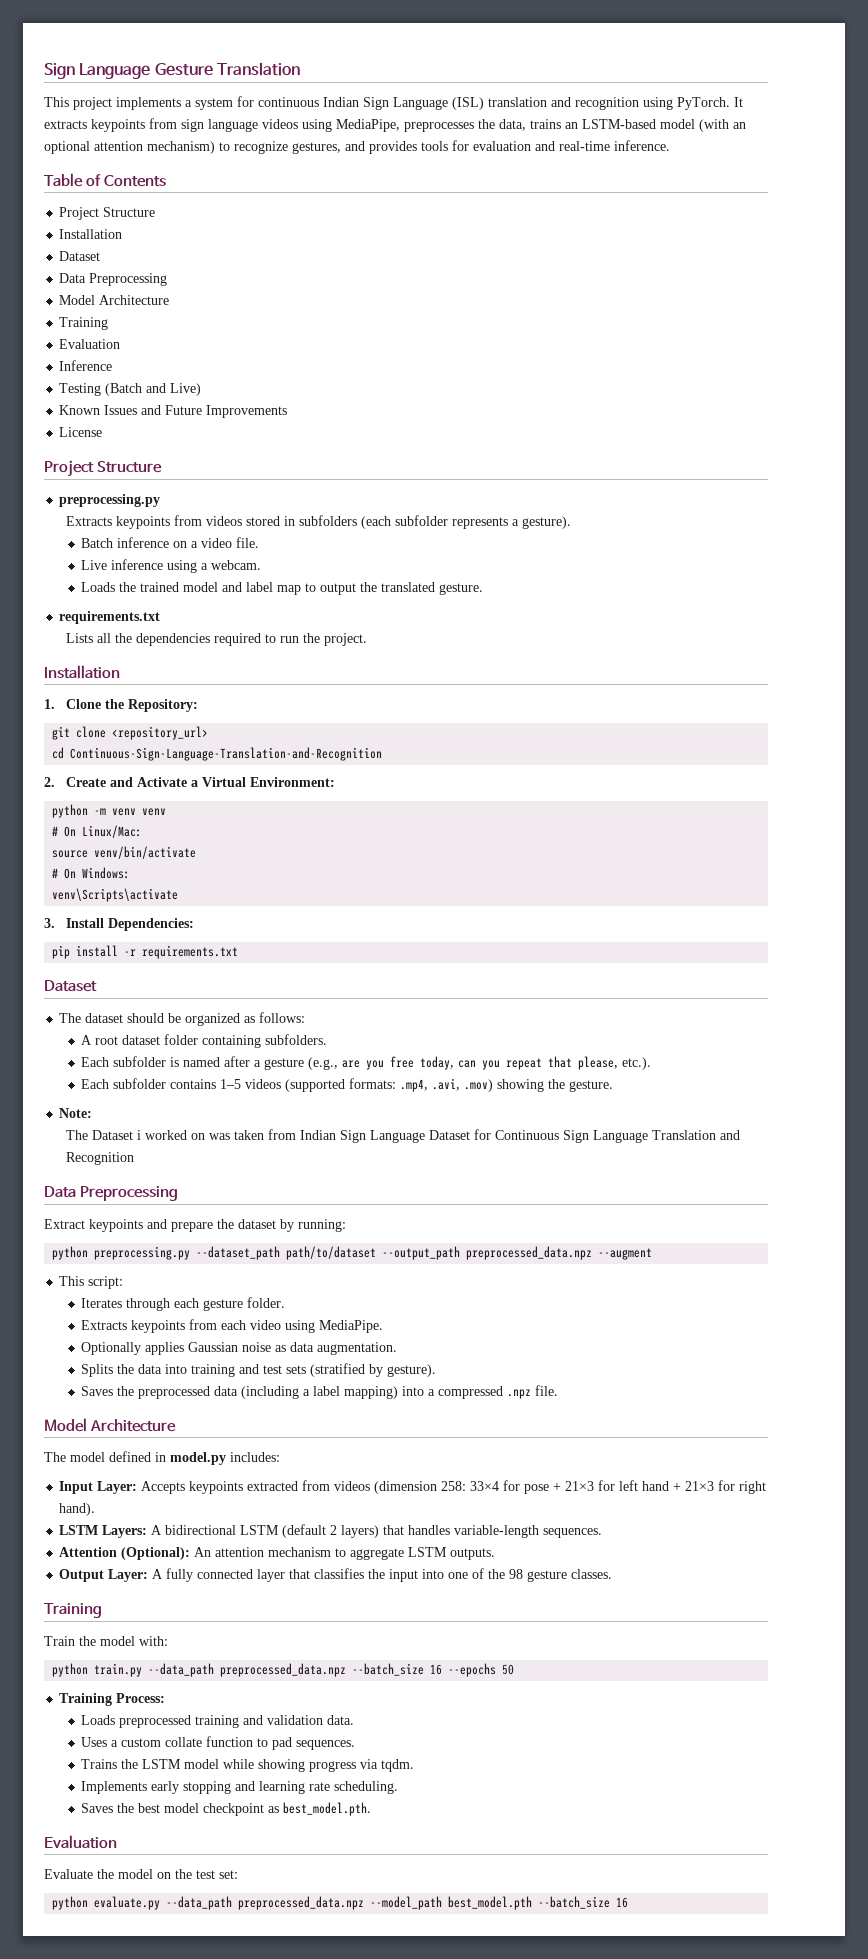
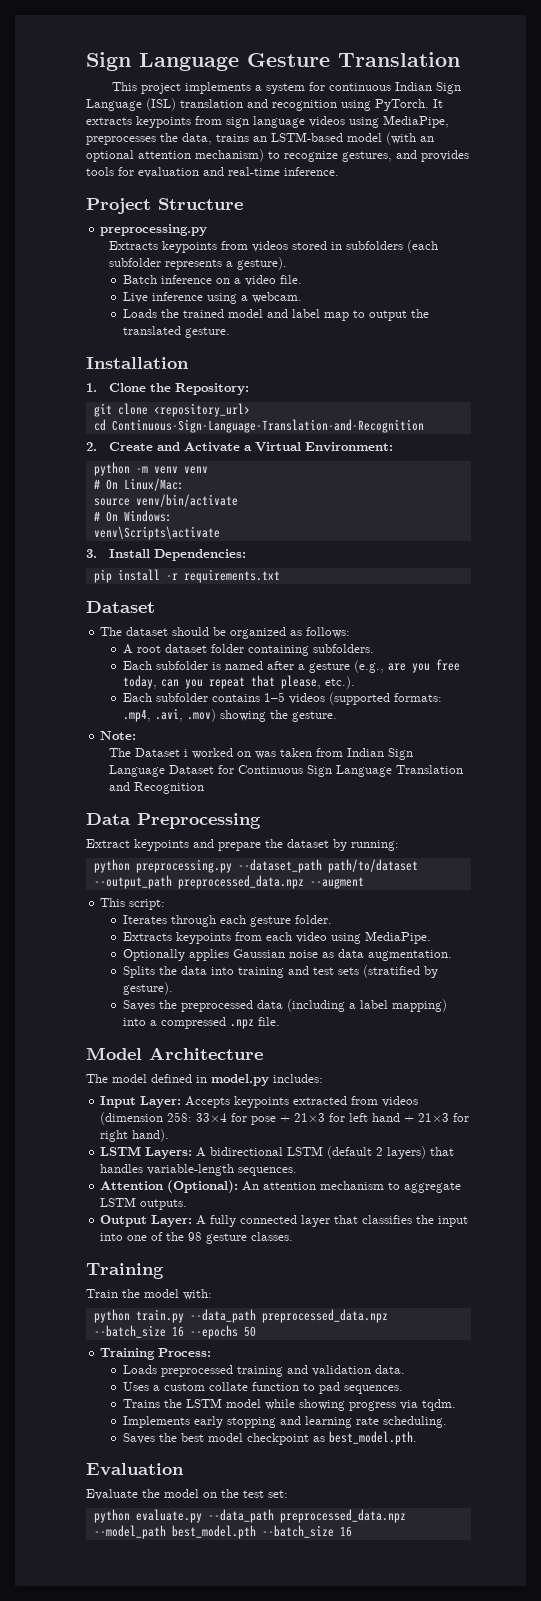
- Table of Contents
- Project Structure
- Installation
- Dataset
- Data Preprocessing
- Model Architecture
- Training
- Evaluation
- Inference
- Testing (Batch and Live)
- Known Issues and Future Improvements
- License
  Loads the trained model and label map to output the translated gesture.
- requirements.txt
- Lists all the dependencies required to run the project.

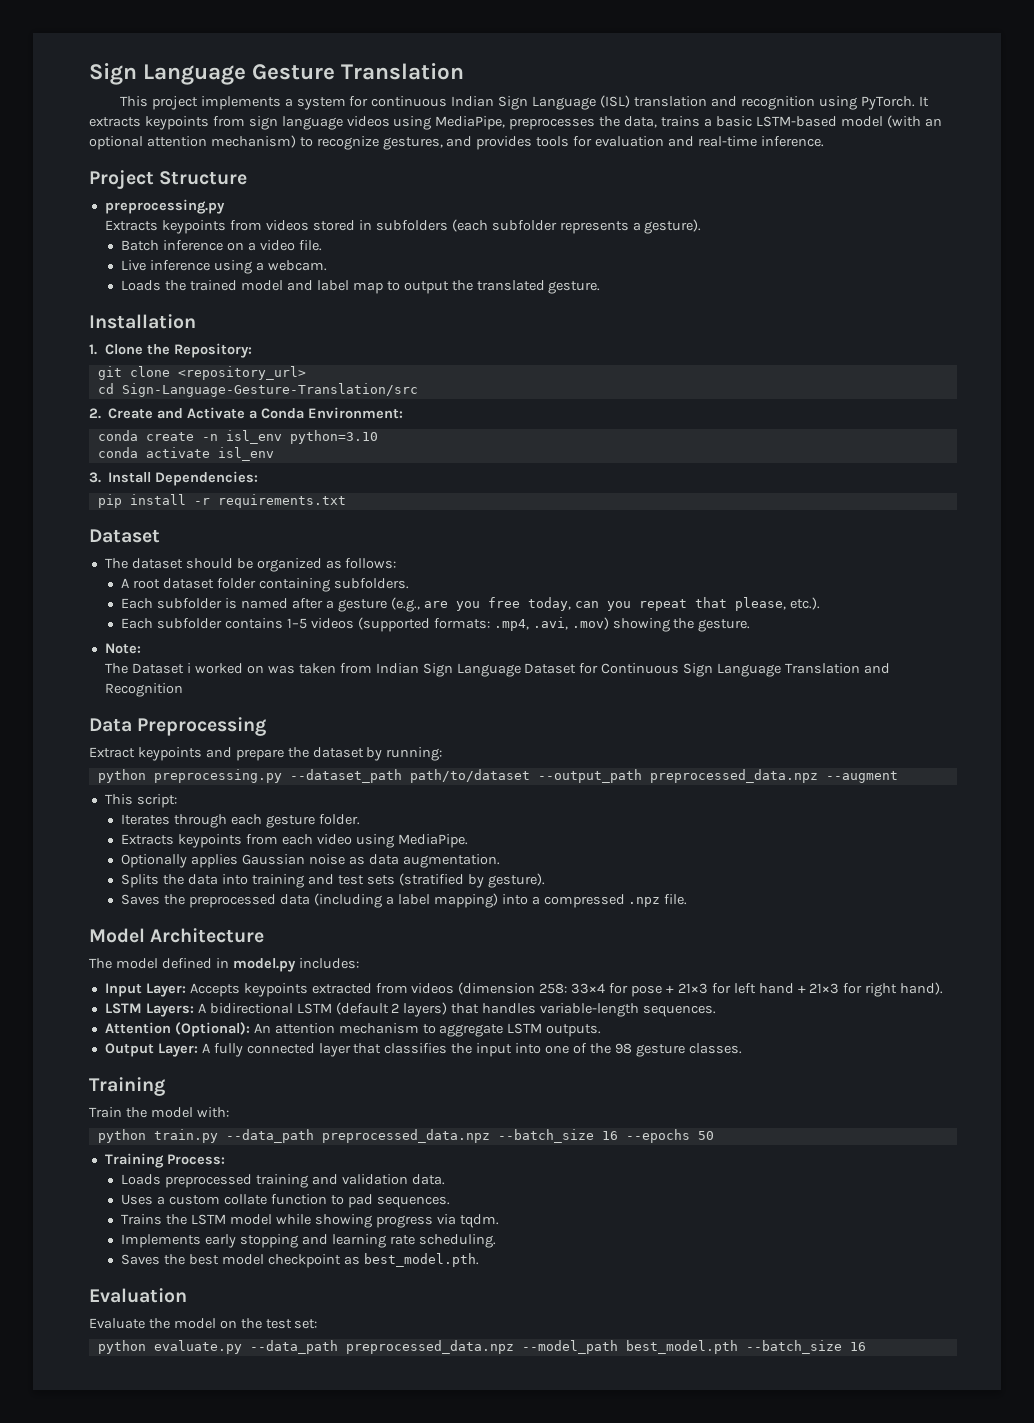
- It extracts keypoints from sign language videos using MediaPipe, preprocesses the data, trains an LSTM-based model (with an optional attention mechanism) to recognize gestures, and provides tools for evaluation and real-time inference.
+ It extracts keypoints from sign language videos using MediaPipe, preprocesses the data, trains a basic LSTM-based model (with an optional attention mechanism) to recognize gestures, and provides tools for evaluation and real-time inference.
- cd Continuous-Sign-Language-Translation-and-Recognition
+ cd Sign-Language-Gesture-Translation/src
- 2. Create and Activate a Virtual Environment:
+ 2. Create and Activate a Conda Environment:
- python -m venv venv
- # On Linux/Mac:
- source venv/bin/activate
- # On Windows:
- venv\Scripts\activate
+ conda create -n isl_env python=3.10
+ conda activate isl_env

